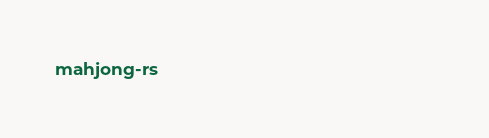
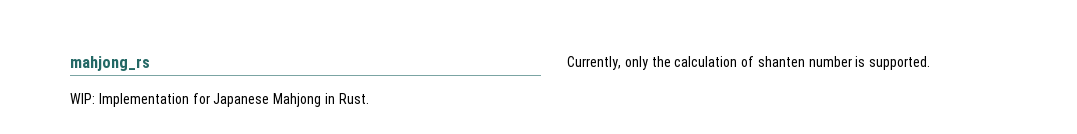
- mahjong-rs
+ mahjong_rs
+ WIP: Implementation for Japanese Mahjong in Rust.
+ Currently, only the calculation of shanten number is supported.

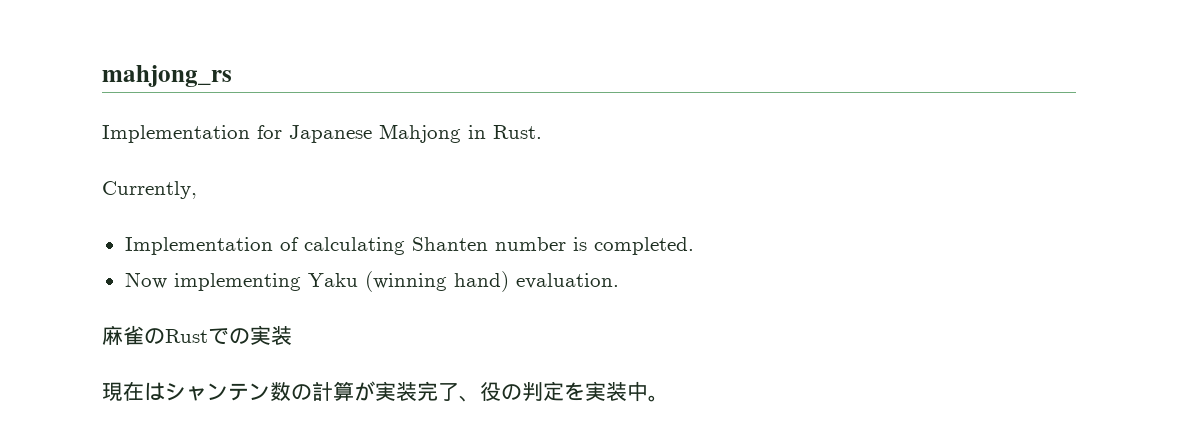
- WIP: Implementation for Japanese Mahjong in Rust.
+ Implementation for Japanese Mahjong in Rust.
- Currently, only the calculation of shanten number is supported.
+ Currently,
+ Implementation of calculating Shanten number is completed.
+ Now implementing Yaku (winning hand) evaluation.
+ 麻雀のRustでの実装
+ 現在はシャンテン数の計算が実装完了、役の判定を実装中。

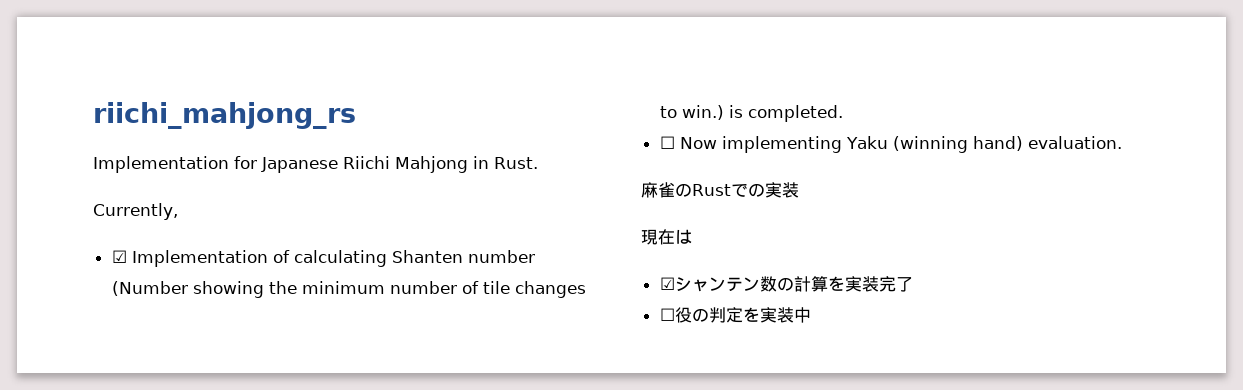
- mahjong_rs
+ riichi_mahjong_rs
- Implementation for Japanese Mahjong in Rust.
+ Implementation for Japanese Riichi Mahjong in Rust.
- Implementation of calculating Shanten number is completed.
+ ☑ Implementation of calculating Shanten number (Number showing the minimum number of tile changes to win.) is completed.
- Now implementing Yaku (winning hand) evaluation.
+ ☐ Now implementing Yaku (winning hand) evaluation.
- 現在はシャンテン数の計算が実装完了、役の判定を実装中。
+ 現在は
+ ☑シャンテン数の計算を実装完了
+ ☐役の判定を実装中

